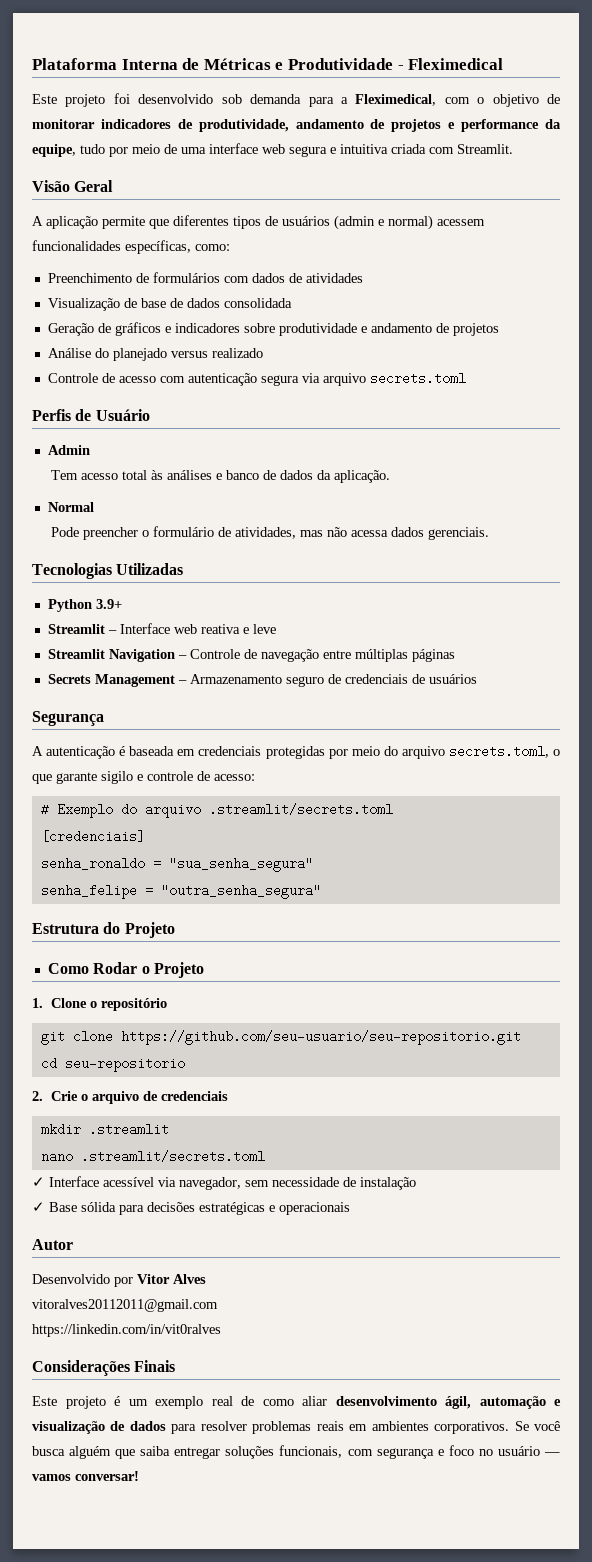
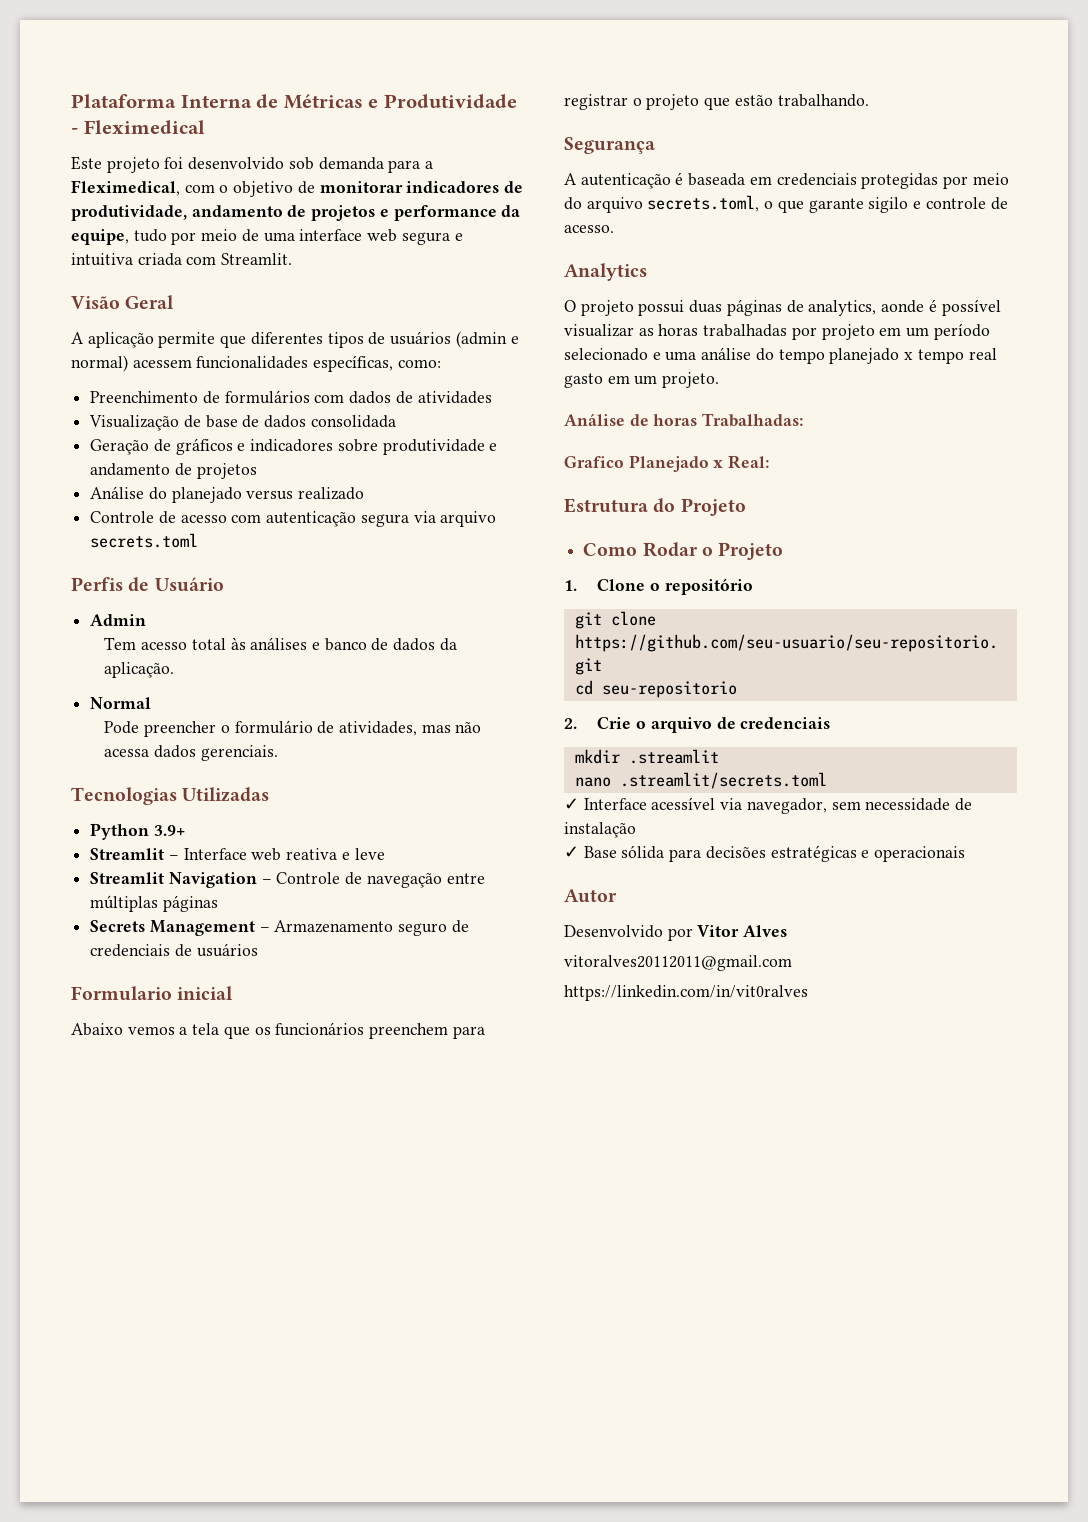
+ Formulario inicial
+ Abaixo vemos a tela que os funcionários preenchem para registrar o projeto que estão trabalhando.
- A autenticação é baseada em credenciais protegidas por meio do arquivo secrets.toml, o que garante sigilo e controle de acesso:
- # Exemplo do arquivo .streamlit/secrets.toml
- [credenciais]
- senha_ronaldo = "sua_senha_segura"
- senha_felipe = "outra_senha_segura"
+ A autenticação é baseada em credenciais protegidas por meio do arquivo secrets.toml, o que garante sigilo e controle de acesso.
+ Analytics
+ O projeto possui duas páginas de analytics, aonde é possível visualizar as horas trabalhadas por projeto em um período selecionado e uma análise do tempo planejado x tempo real gasto em um projeto.
+ Análise de horas Trabalhadas:
+ Grafico Planejado x Real:
- Considerações Finais
- Este projeto é um exemplo real de como aliar desenvolvimento ágil, automação e visualização de dados para resolver problemas reais em ambientes corporativos. Se você busca alguém que saiba entregar soluções funcionais, com segurança e foco no usuário — vamos conversar!

